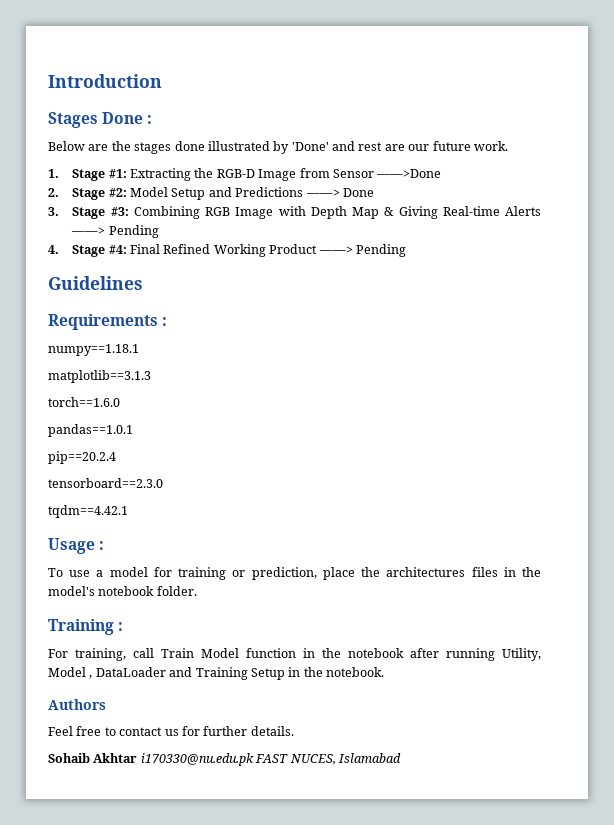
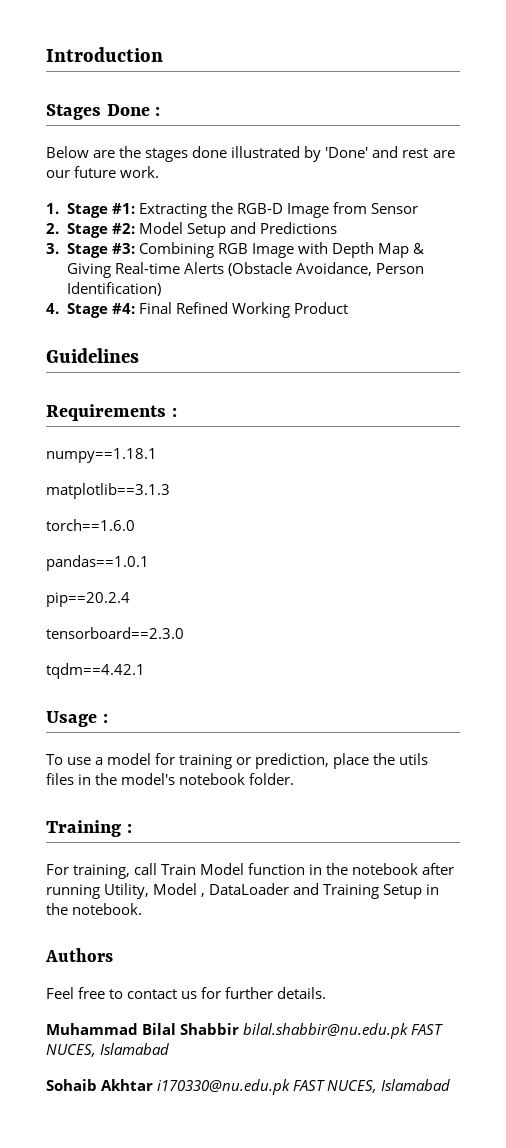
- 1. Stage #1: Extracting the RGB-D Image from Sensor ——>Done
+ 1. Stage #1: Extracting the RGB-D Image from Sensor
- 2. Stage #2: Model Setup and Predictions ——> Done
+ 2. Stage #2: Model Setup and Predictions
- 3. Stage #3: Combining RGB Image with Depth Map & Giving Real-time Alerts ——> Pending
+ 3. Stage #3: Combining RGB Image with Depth Map & Giving Real-time Alerts (Obstacle Avoidance, Person Identification)
- 4. Stage #4: Final Refined Working Product ——> Pending
+ 4. Stage #4: Final Refined Working Product
- To use a model for training or prediction, place the architectures files in the model's notebook folder.
+ To use a model for training or prediction, place the utils files in the model's notebook folder.
+ Muhammad Bilal Shabbir bilal.shabbir@nu.edu.pk FAST NUCES, Islamabad

